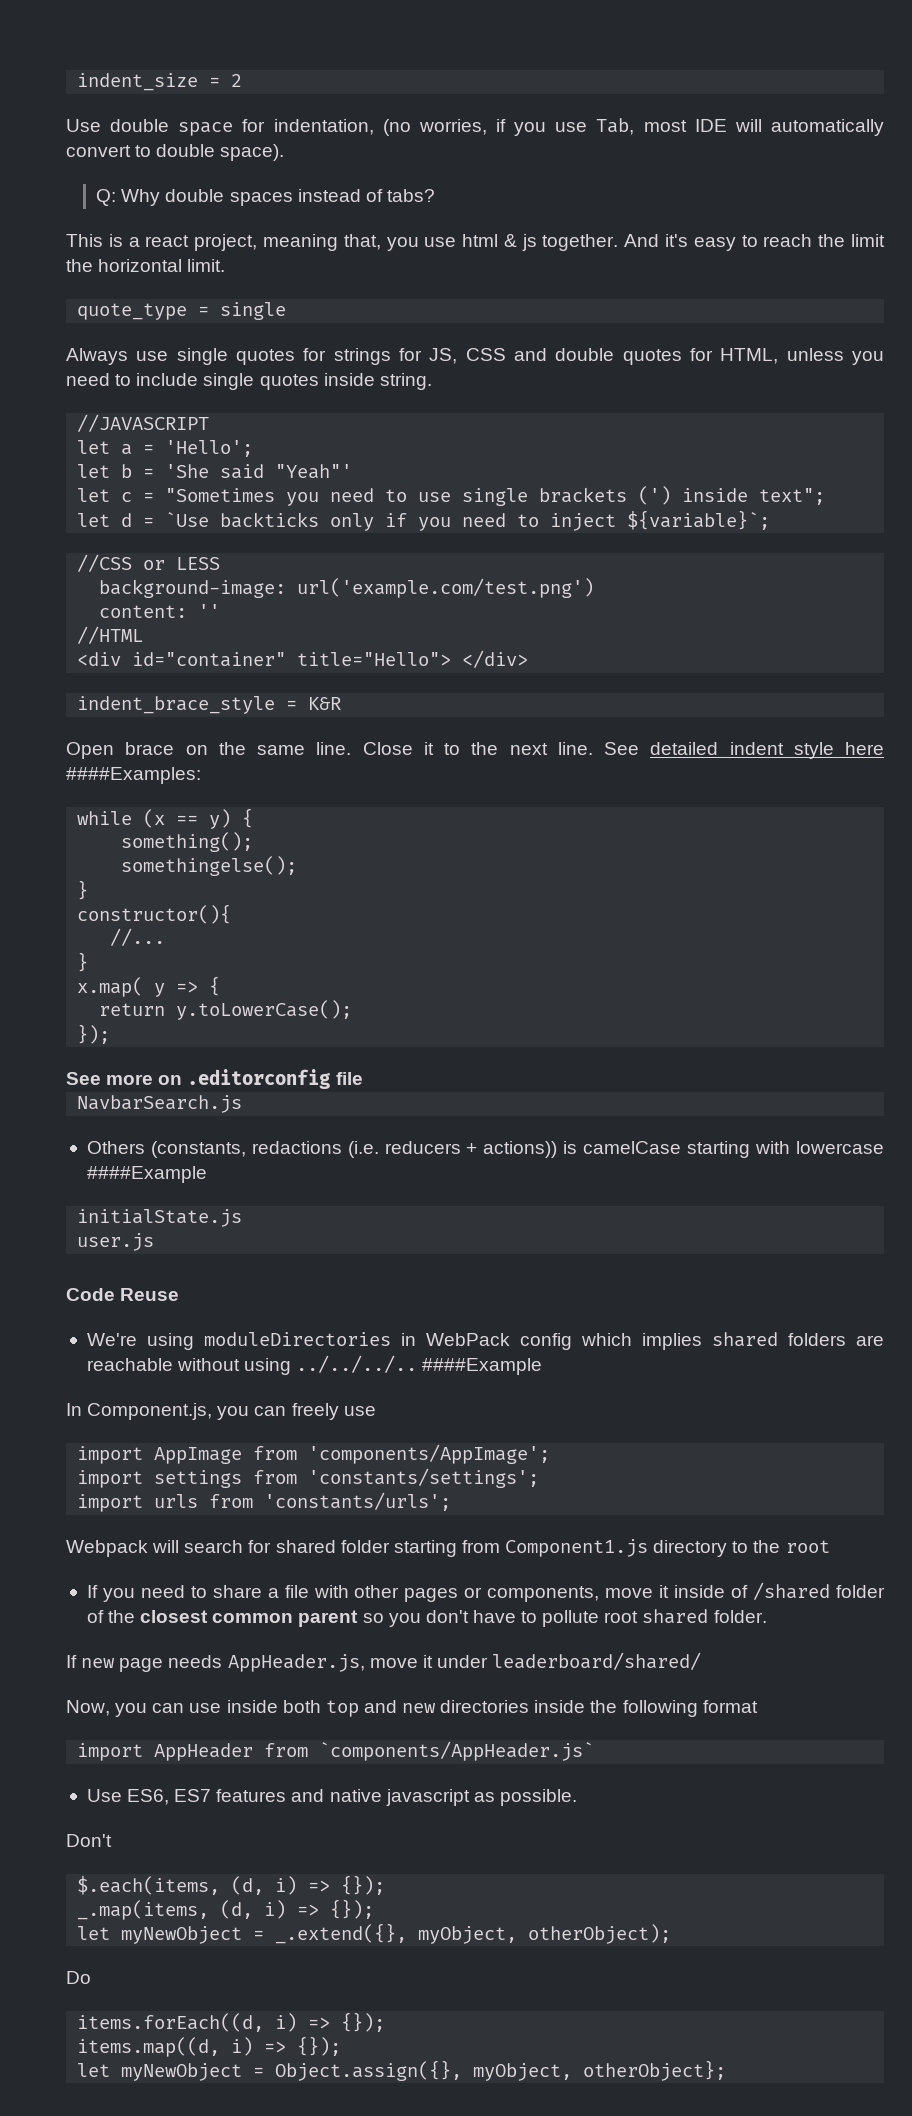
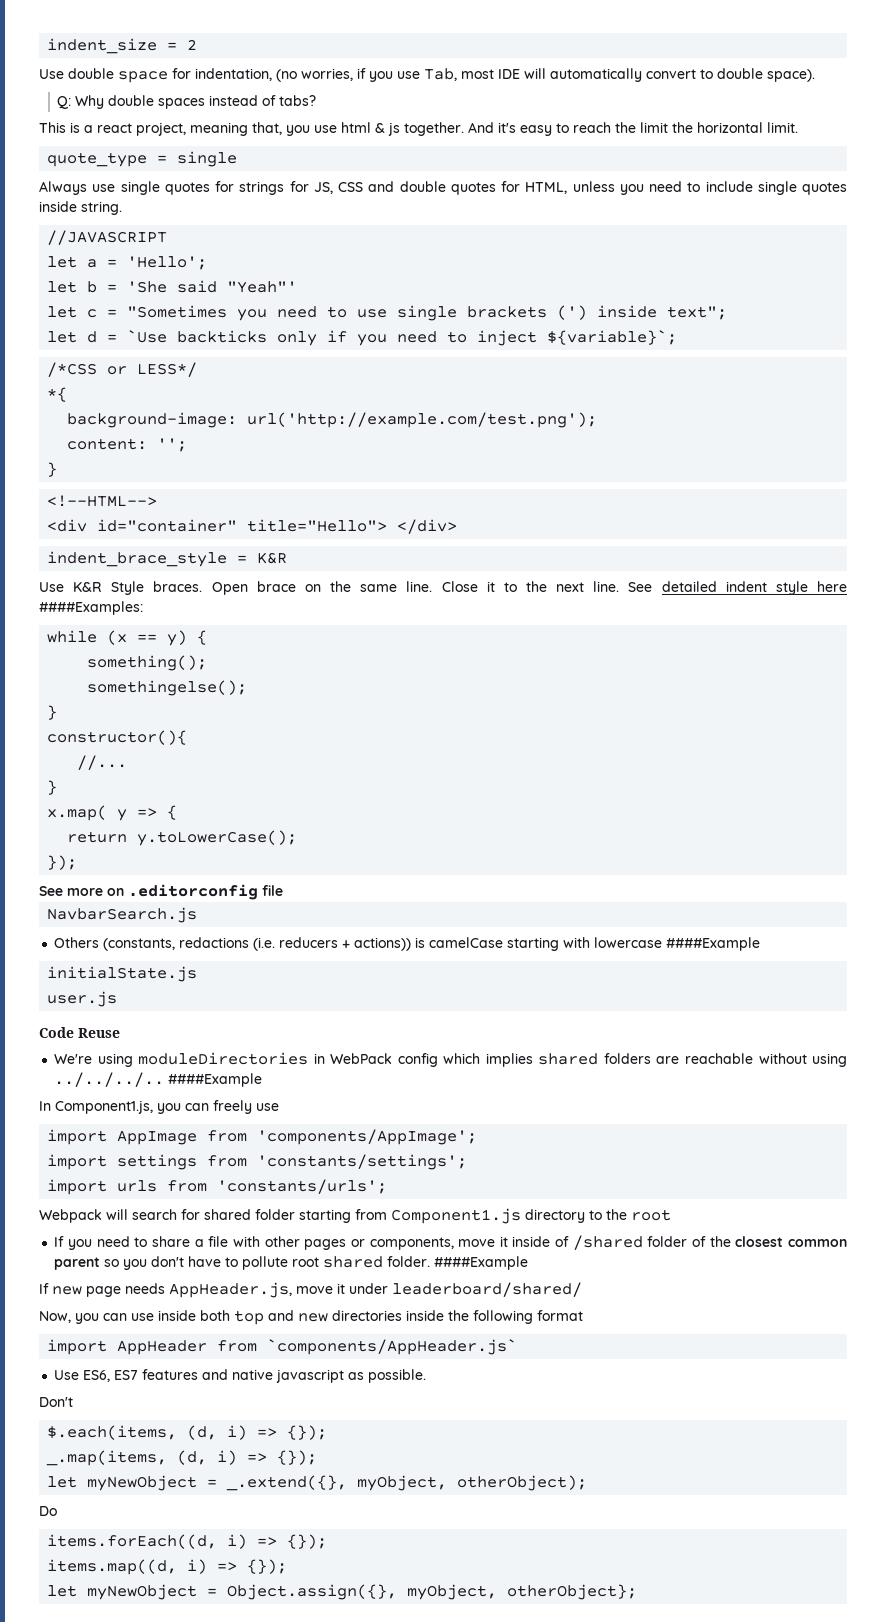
- //CSS or LESS
+ /*CSS or LESS*/
+ *{
- background-image: url('example.com/test.png')
+ background-image: url('http://example.com/test.png');
- content: ''
- //HTML
+ content: '';
+ }
+ <!--HTML-->
+ Use K&R Style braces.
- In Component.js, you can freely use
+ In Component1.js, you can freely use
- If you need to share a file with other pages or components, move it inside of /shared folder of the closest common parent so you don't have to pollute root shared folder.
+ If you need to share a file with other pages or components, move it inside of /shared folder of the closest common parent so you don't have to pollute root shared folder. ####Example

